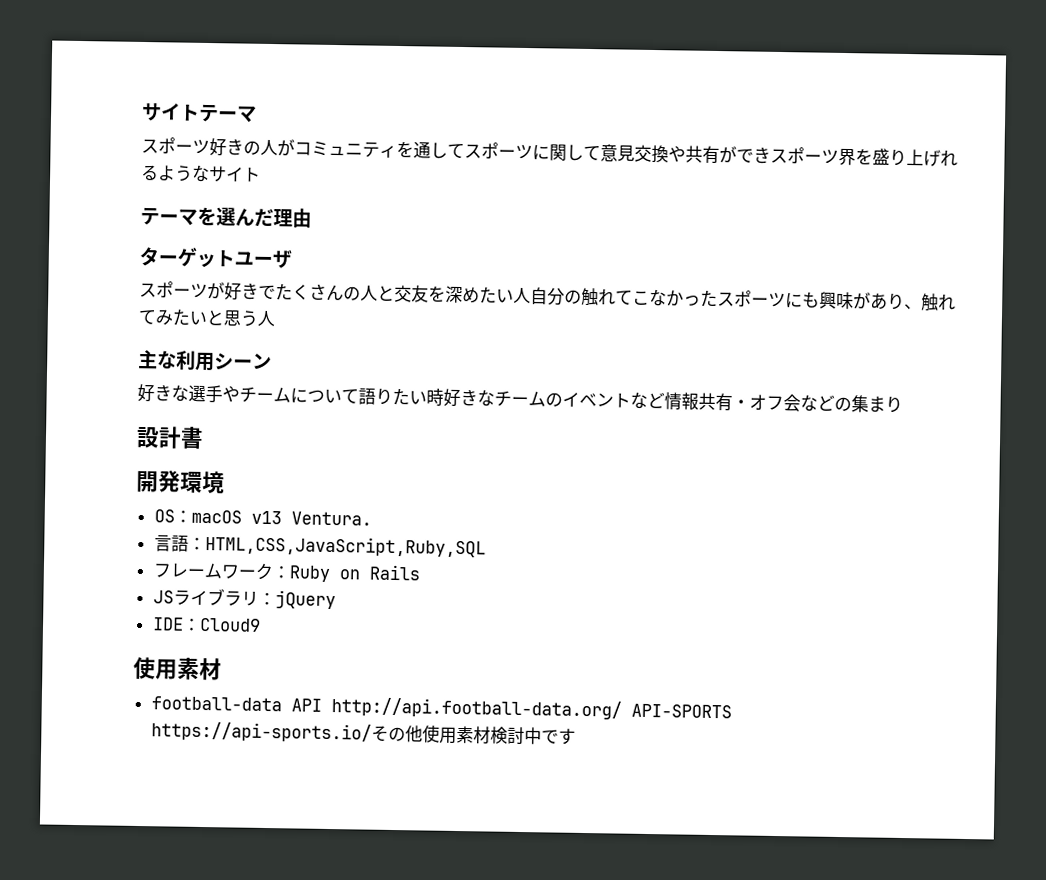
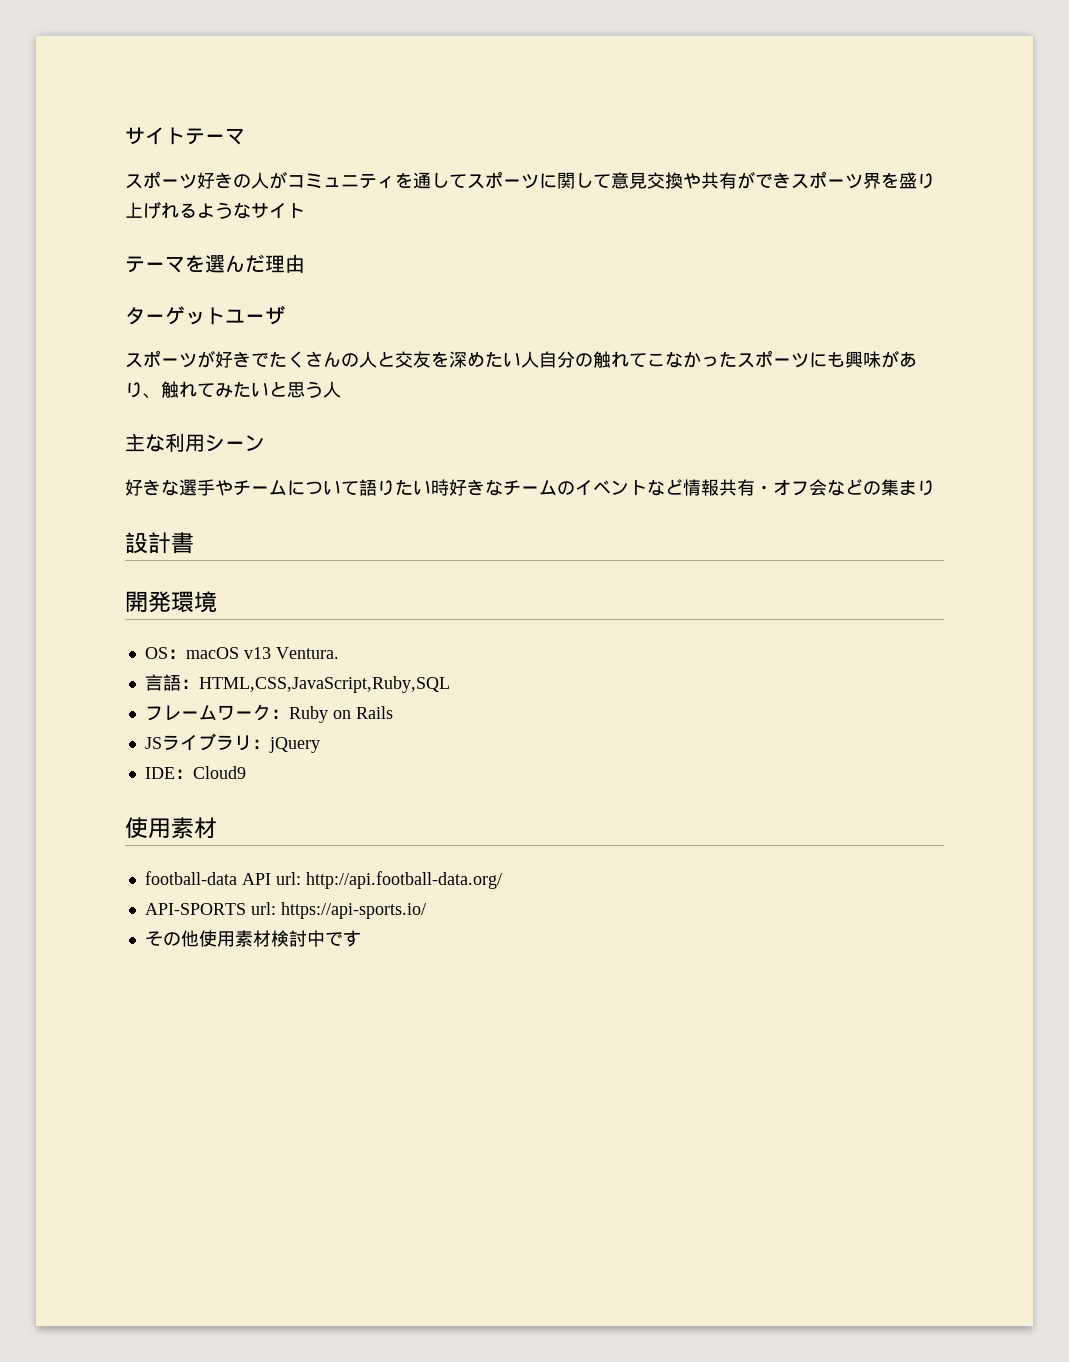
- football-data API http://api.football-data.org/ API-SPORTS https://api-sports.io/その他使用素材検討中です
+ football-data API url: http://api.football-data.org/
+ API-SPORTS url: https://api-sports.io/
+ その他使用素材検討中です

